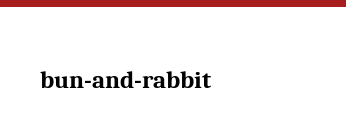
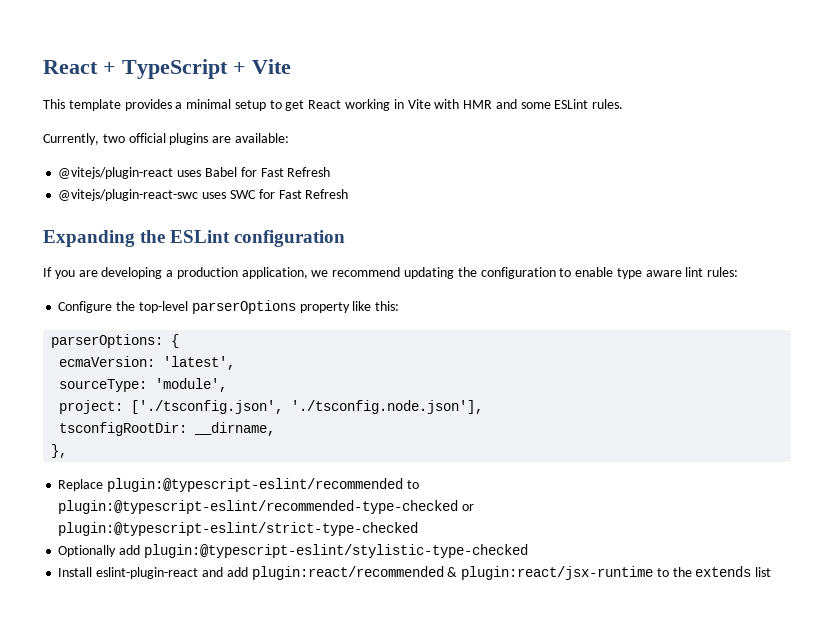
- bun-and-rabbit
+ React + TypeScript + Vite
+ This template provides a minimal setup to get React working in Vite with HMR and some ESLint rules.
+ Currently, two official plugins are available:
+ @vitejs/plugin-react uses Babel for Fast Refresh
+ @vitejs/plugin-react-swc uses SWC for Fast Refresh
+ Expanding the ESLint configuration
+ If you are developing a production application, we recommend updating the configuration to enable type aware lint rules:
+ Configure the top-level parserOptions property like this:
+ parserOptions: {
+ ecmaVersion: 'latest',
+ sourceType: 'module',
+ project: ['./tsconfig.json', './tsconfig.node.json'],
+ tsconfigRootDir: __dirname,
+ },
+ Replace plugin:@typescript-eslint/recommended to plugin:@typescript-eslint/recommended-type-checked or plugin:@typescript-eslint/strict-type-checked
+ Optionally add plugin:@typescript-eslint/stylistic-type-checked
+ Install eslint-plugin-react and add plugin:react/recommended & plugin:react/jsx-runtime to the extends list

